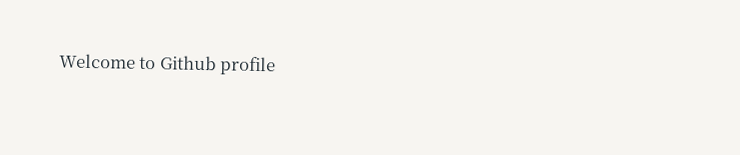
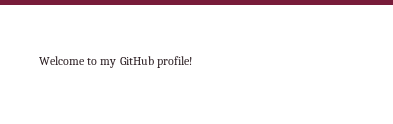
- Welcome to Github profile
+ Welcome to my GitHub profile!

